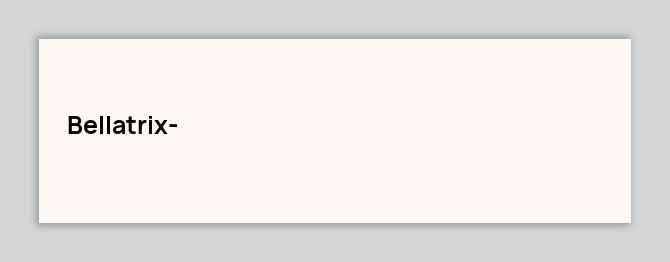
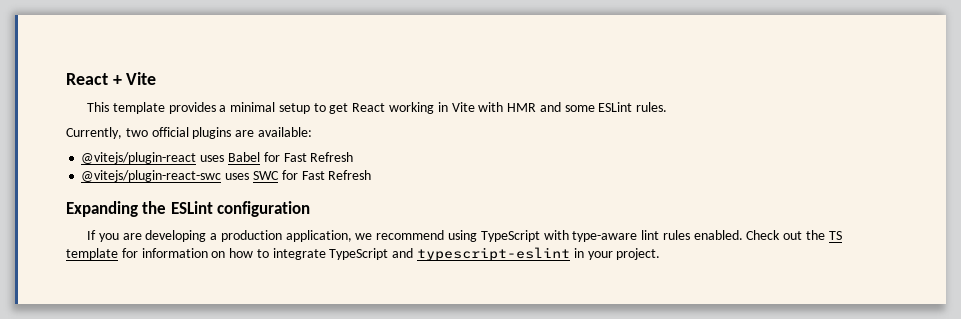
- Bellatrix-
+ React + Vite
+ This template provides a minimal setup to get React working in Vite with HMR and some ESLint rules.
+ Currently, two official plugins are available:
+ @vitejs/plugin-react uses Babel for Fast Refresh
+ @vitejs/plugin-react-swc uses SWC for Fast Refresh
+ Expanding the ESLint configuration
+ If you are developing a production application, we recommend using TypeScript with type-aware lint rules enabled. Check out the TS template for information on how to integrate TypeScript and typescript-eslint in your project.

